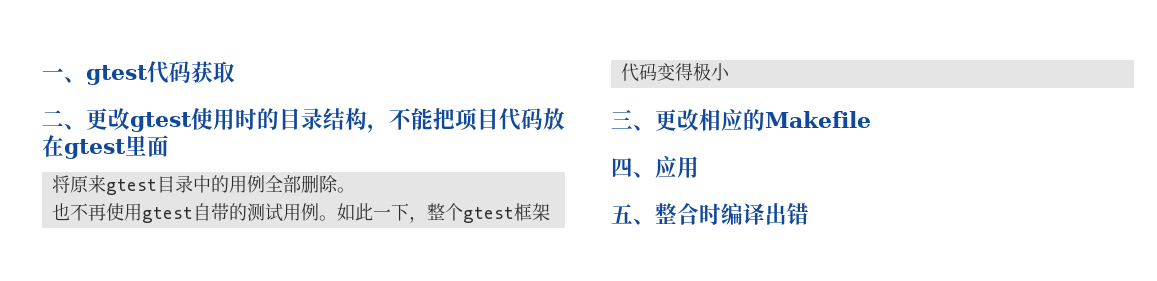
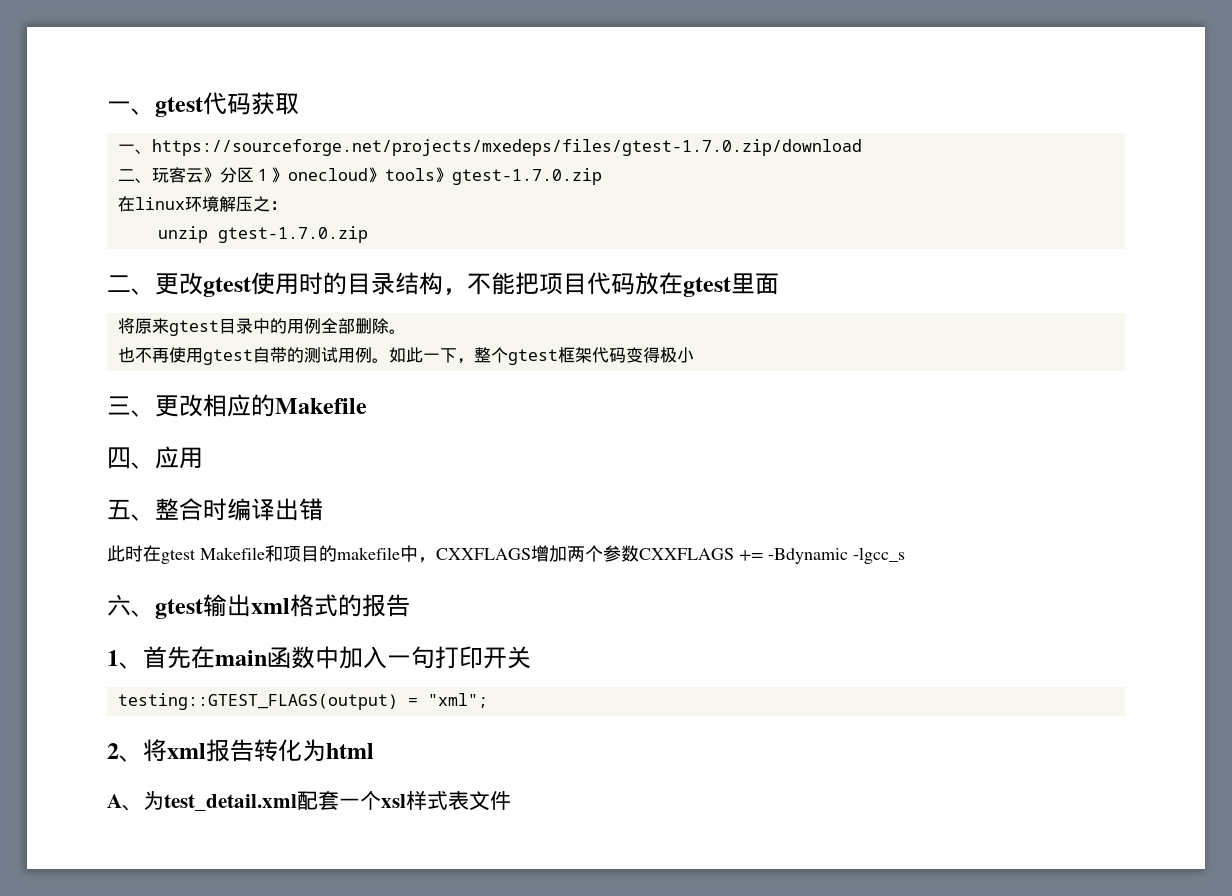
+ 一、https://sourceforge.net/projects/mxedeps/files/gtest-1.7.0.zip/download
+ 二、玩客云》分区１》onecloud》tools》gtest-1.7.0.zip
+ 在linux环境解压之：
+ unzip gtest-1.7.0.zip
+ 此时在gtest Makefile和项目的makefile中，CXXFLAGS增加两个参数CXXFLAGS += -Bdynamic -lgcc_s
+ 六、gtest输出xml格式的报告
+ 1、首先在main函数中加入一句打印开关
+ testing::GTEST_FLAGS(output) = "xml";
+ 2、将xml报告转化为html
+ A、为test_detail.xml配套一个xsl样式表文件

